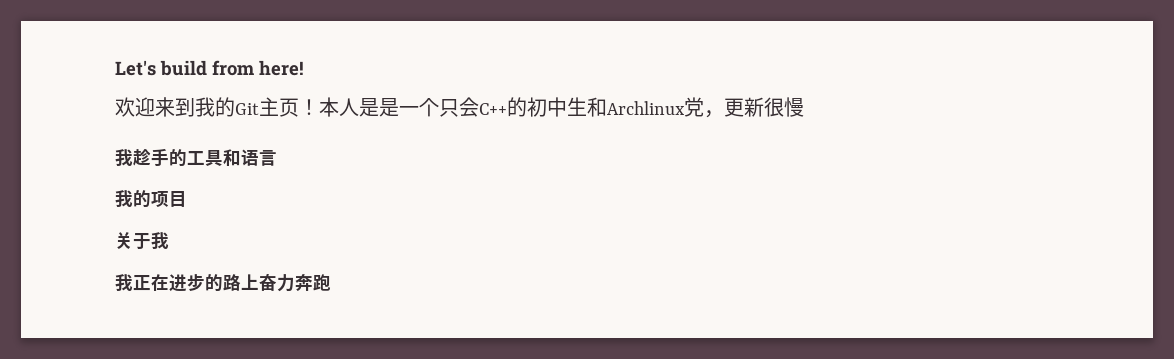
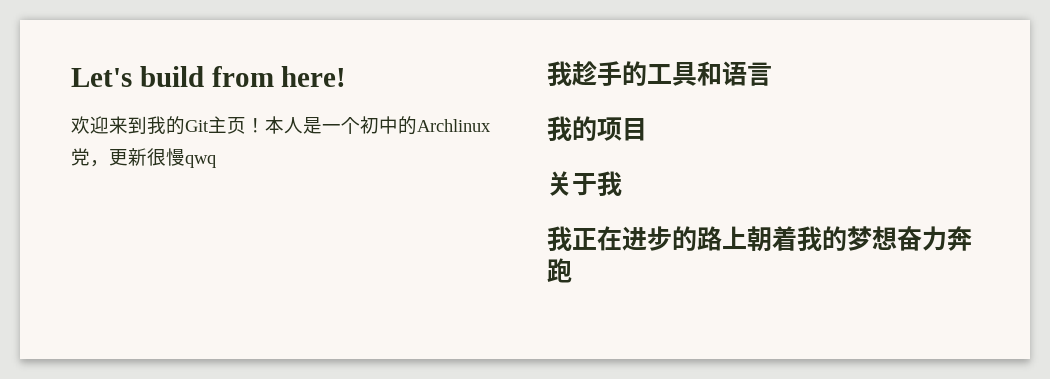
- 本人是是一个只会C++的初中生和Archlinux党，更新很慢
+ 本人是一个初中的Archlinux党，更新很慢qwq
- 我正在进步的路上奋力奔跑
+ 我正在进步的路上朝着我的梦想奋力奔跑

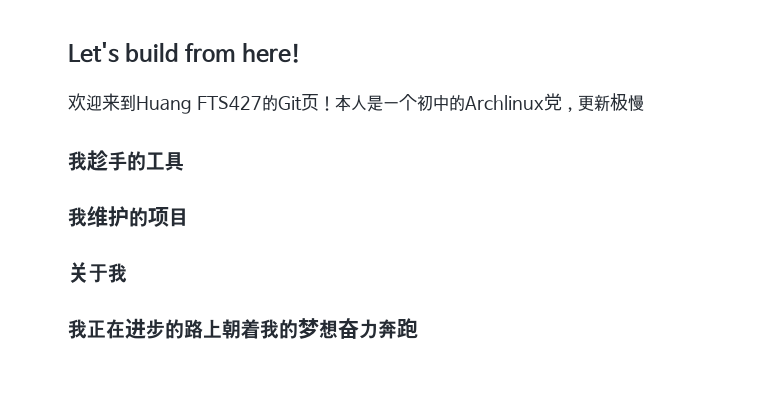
- 欢迎来到我的Git主页！
+ 欢迎来到Huang FTS427的Git页！
- 本人是一个初中的Archlinux党，更新很慢qwq
+ 本人是一个初中的Archlinux党，更新极慢
- 我趁手的工具和语言
- 我的项目
+ 我趁手的工具
+ 我维护的项目

